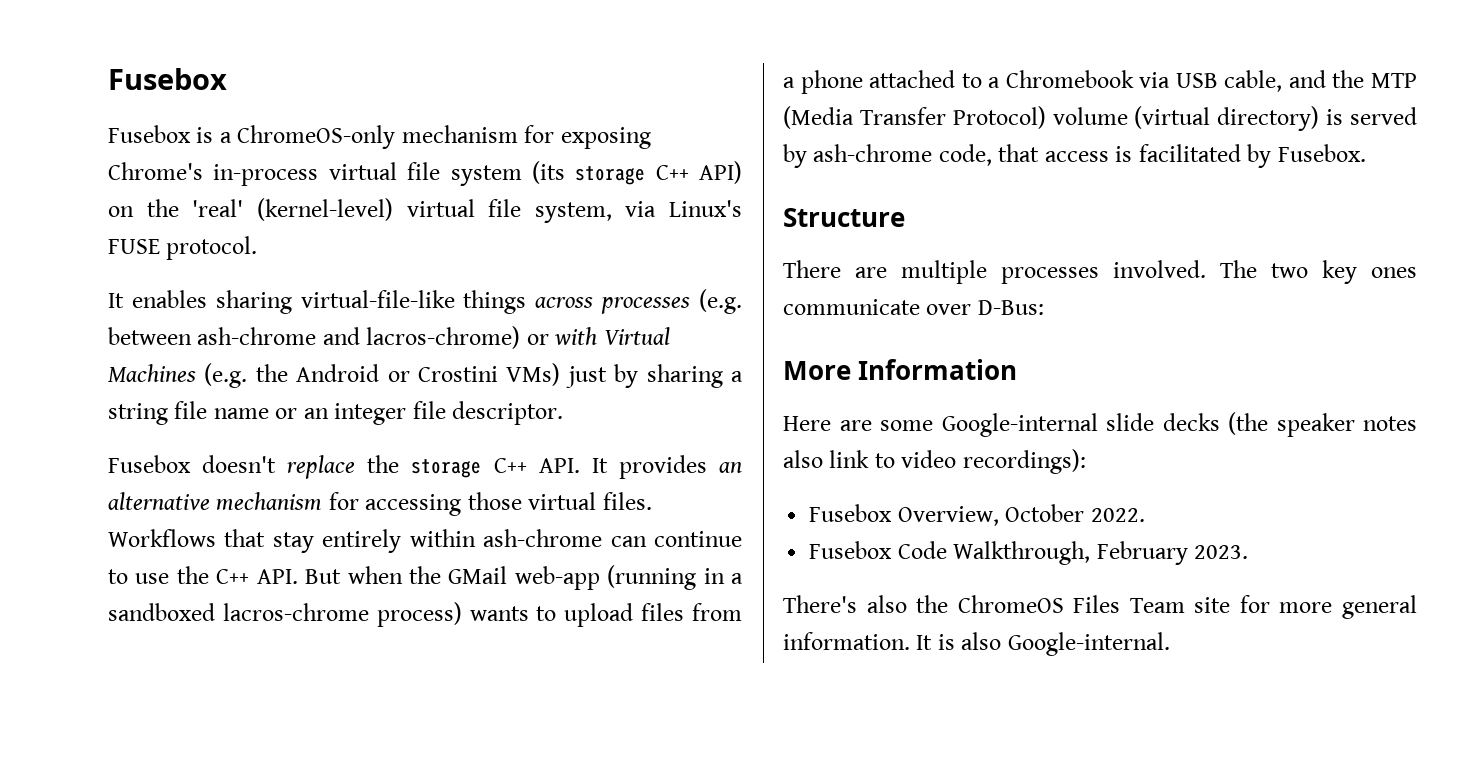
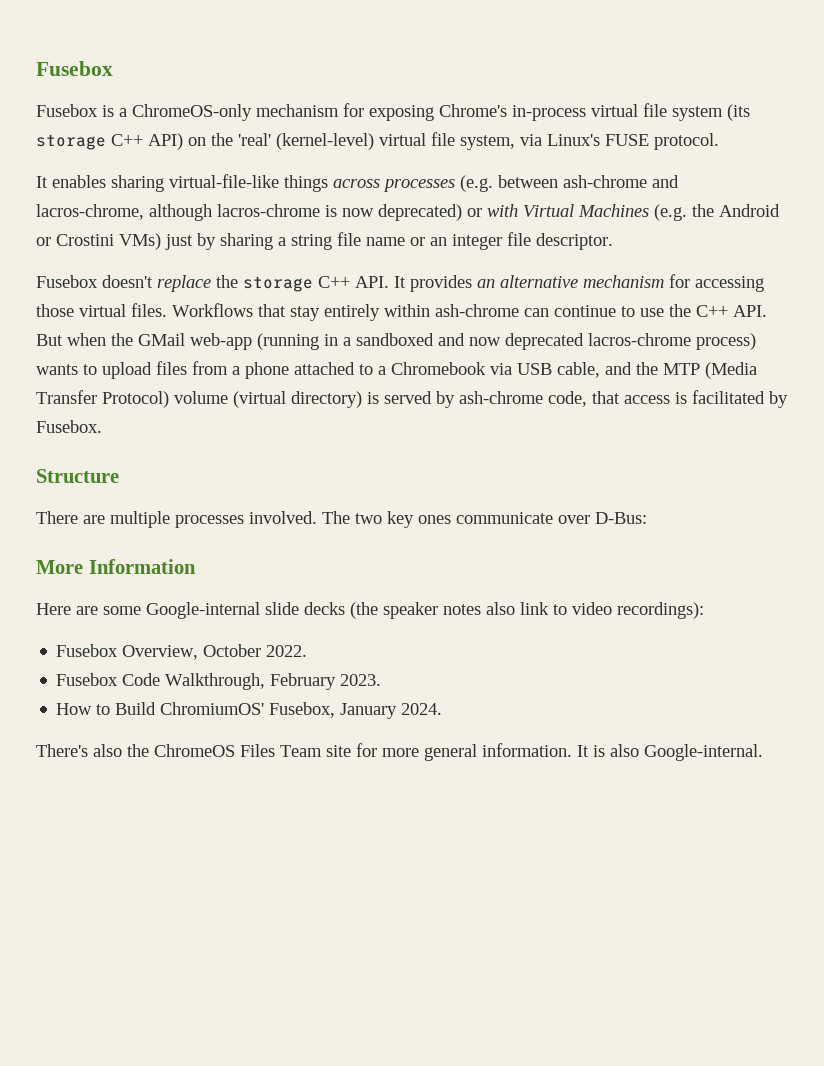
- It enables sharing virtual-file-like things across processes (e.g. between ash-chrome and lacros-chrome) or with Virtual Machines (e.g. the Android or Crostini VMs) just by sharing a string file name or an integer file descriptor.
+ It enables sharing virtual-file-like things across processes (e.g. between ash-chrome and lacros-chrome, although lacros-chrome is now deprecated) or with Virtual Machines (e.g. the Android or Crostini VMs) just by sharing a string file name or an integer file descriptor.
- Workflows that stay entirely within ash-chrome can continue to use the C++ API. But when the GMail web-app (running in a sandboxed lacros-chrome process) wants to upload files from a phone attached to a Chromebook via USB cable, and the MTP (Media Transfer Protocol) volume (virtual directory) is served by ash-chrome code, that access is facilitated by Fusebox.
+ Workflows that stay entirely within ash-chrome can continue to use the C++ API. But when the GMail web-app (running in a sandboxed and now deprecated lacros-chrome process) wants to upload files from a phone attached to a Chromebook via USB cable, and the MTP (Media Transfer Protocol) volume (virtual directory) is served by ash-chrome code, that access is facilitated by Fusebox.
+ How to Build ChromiumOS' Fusebox, January 2024.

